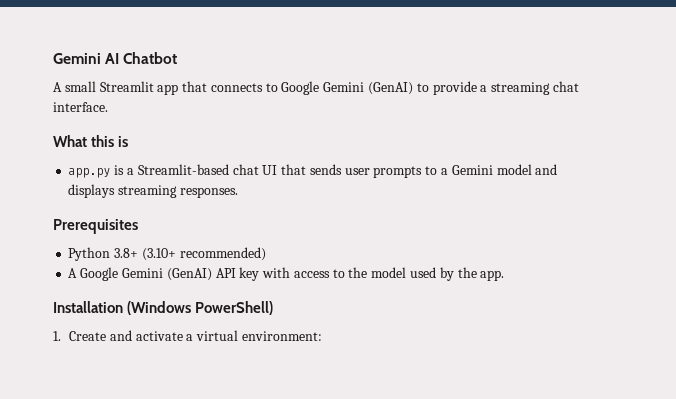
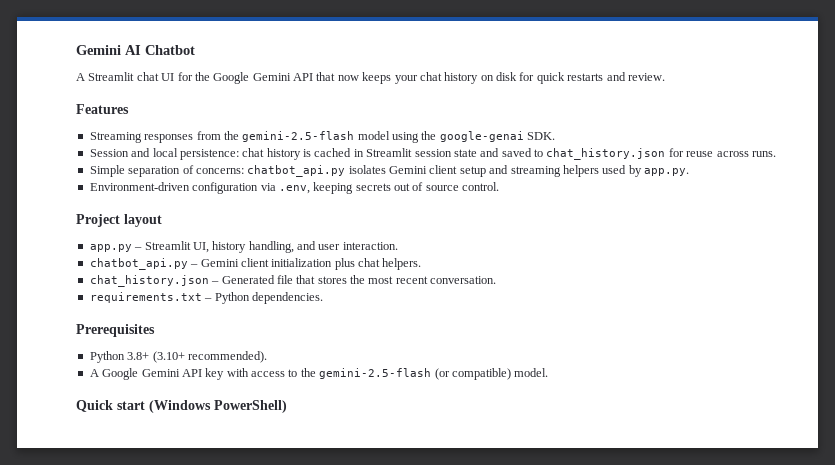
- A small Streamlit app that connects to Google Gemini (GenAI) to provide a streaming chat interface.
- What this is
- app.py is a Streamlit-based chat UI that sends user prompts to a Gemini model and displays streaming responses.
+ A Streamlit chat UI for the Google Gemini API that now keeps your chat history on disk for quick restarts and review.
+ Features
+ Streaming responses from the gemini-2.5-flash model using the google-genai SDK.
+ Session and local persistence: chat history is cached in Streamlit session state and saved to chat_history.json for reuse across runs.
+ Simple separation of concerns: chatbot_api.py isolates Gemini client setup and streaming helpers used by app.py.
+ Environment-driven configuration via .env, keeping secrets out of source control.
+ Project layout
+ app.py – Streamlit UI, history handling, and user interaction.
+ chatbot_api.py – Gemini client initialization plus chat helpers.
+ chat_history.json – Generated file that stores the most recent conversation.
+ requirements.txt – Python dependencies.
- Python 3.8+ (3.10+ recommended)
+ Python 3.8+ (3.10+ recommended).
- A Google Gemini (GenAI) API key with access to the model used by the app.
- Installation (Windows PowerShell)
- 1. Create and activate a virtual environment:
+ A Google Gemini API key with access to the gemini-2.5-flash (or compatible) model.
+ Quick start (Windows PowerShell)

